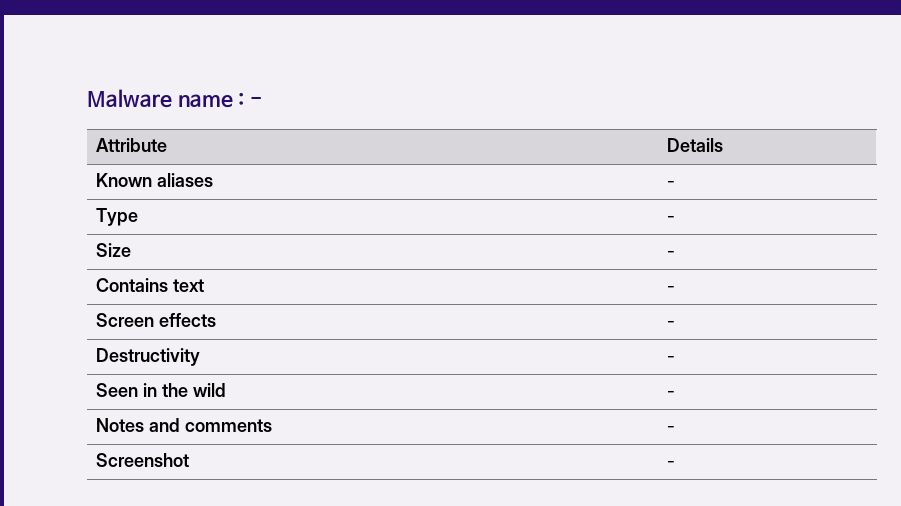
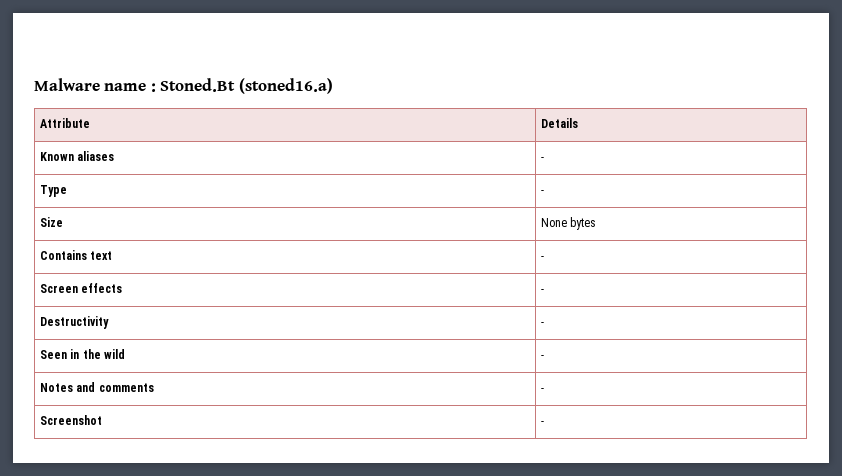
- Malware name : -
+ Malware name : Stoned.Bt (stoned16.a)
- Size | -
+ Size | None bytes

